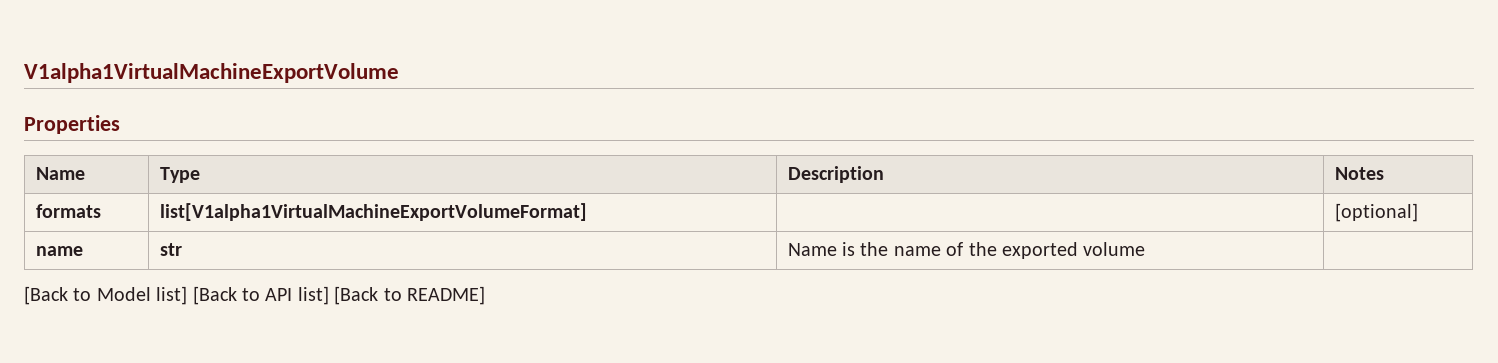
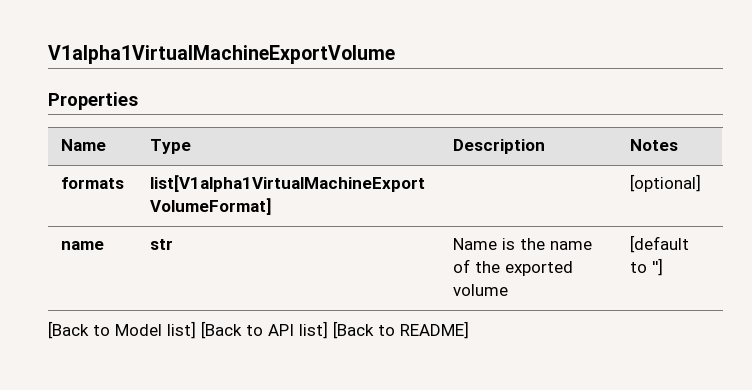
- name | str | Name is the name of the exported volume |
+ name | str | Name is the name of the exported volume | [default to '']

